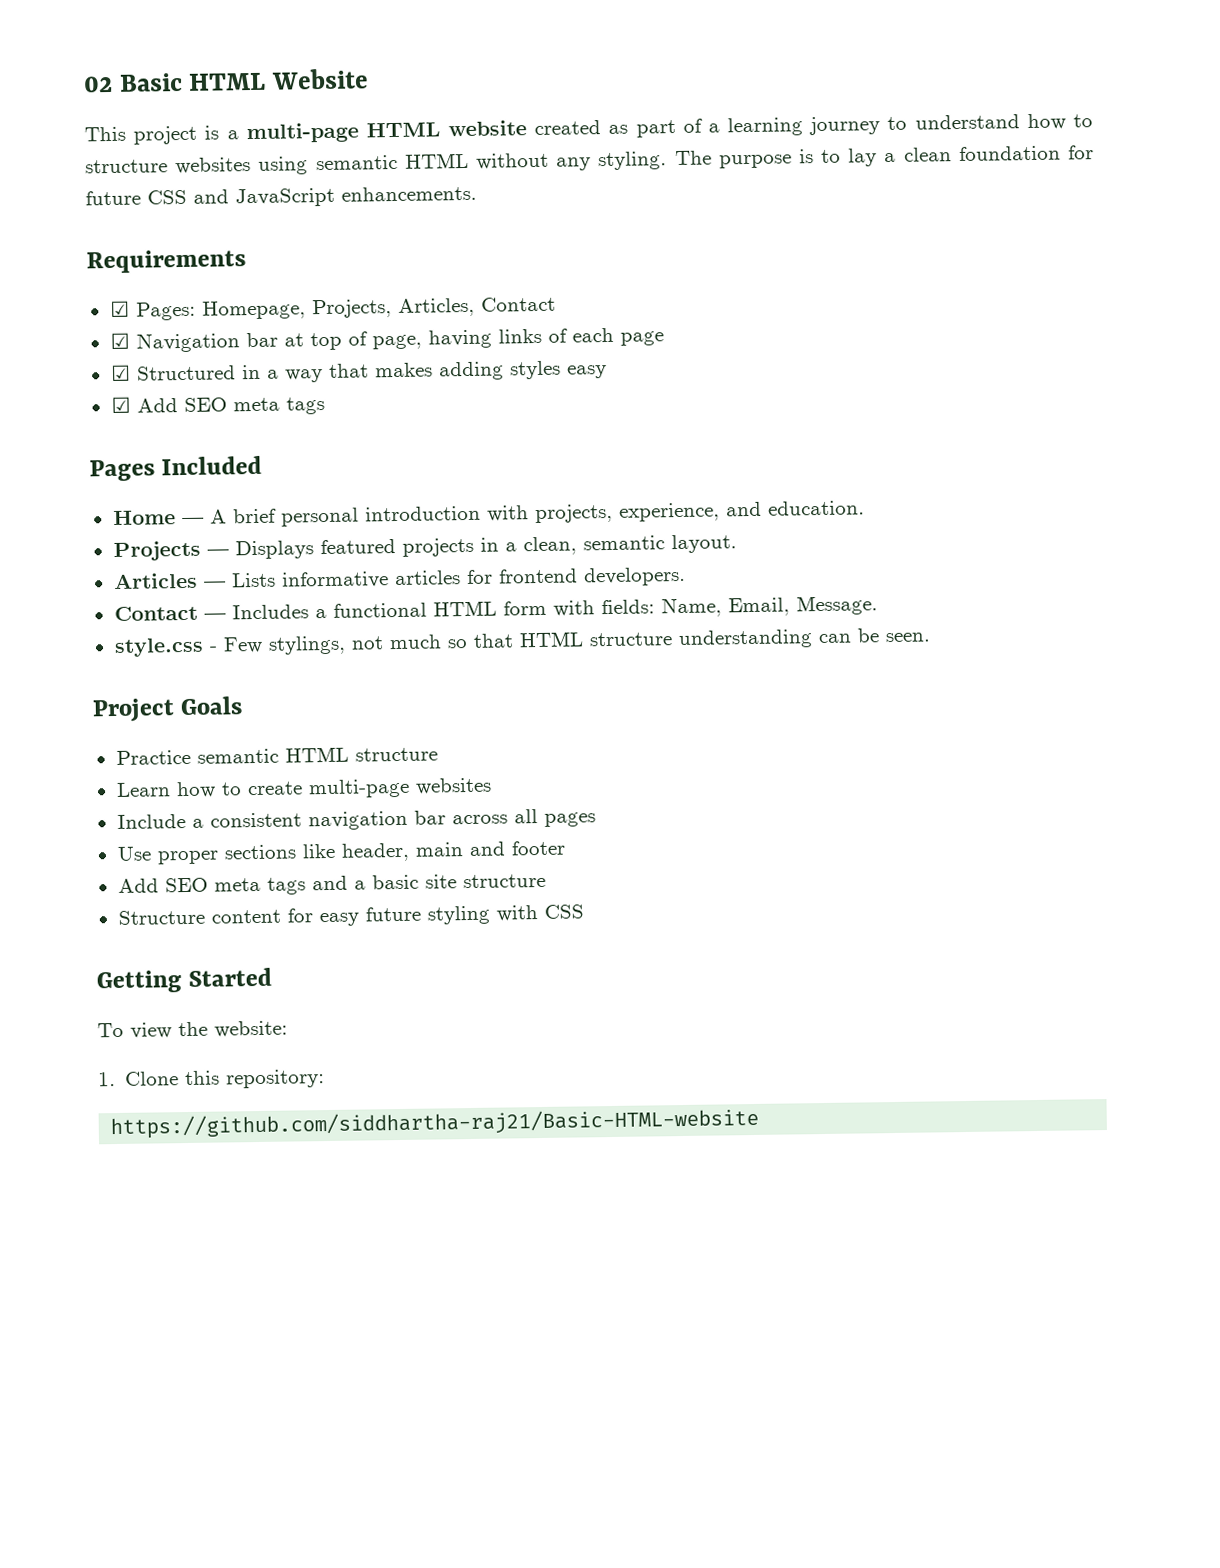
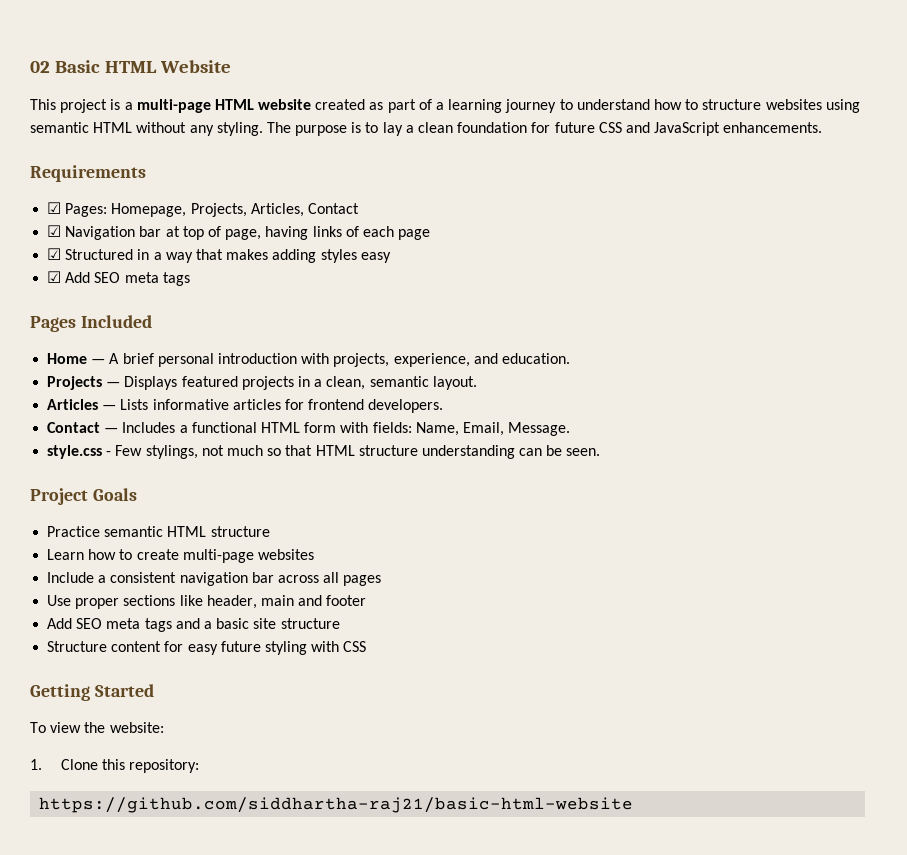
- https://github.com/siddhartha-raj21/Basic-HTML-website
+ https://github.com/siddhartha-raj21/basic-html-website

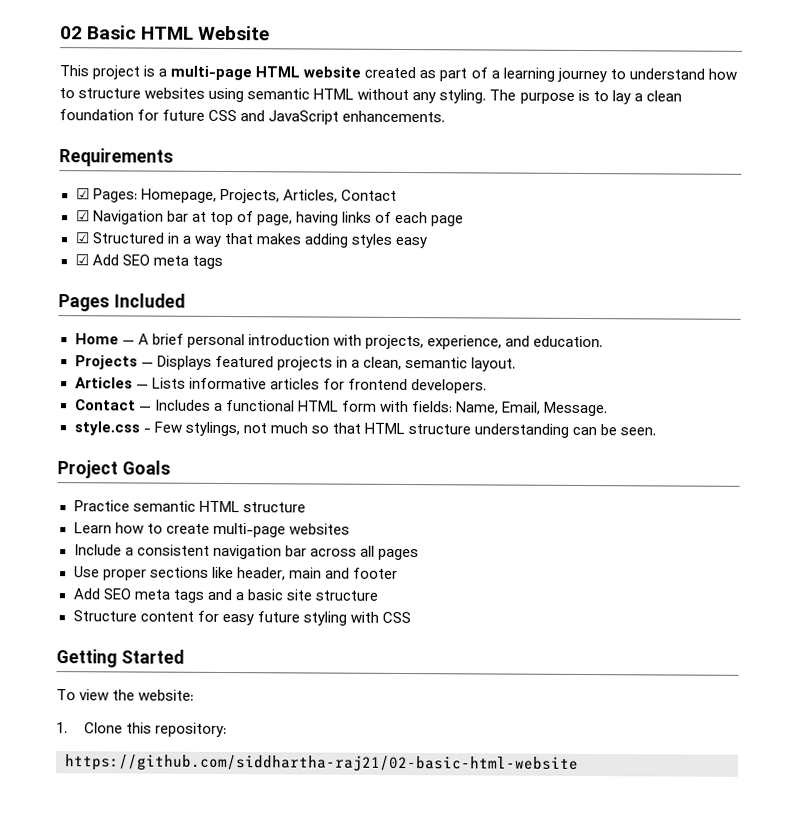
- https://github.com/siddhartha-raj21/basic-html-website
+ https://github.com/siddhartha-raj21/02-basic-html-website

